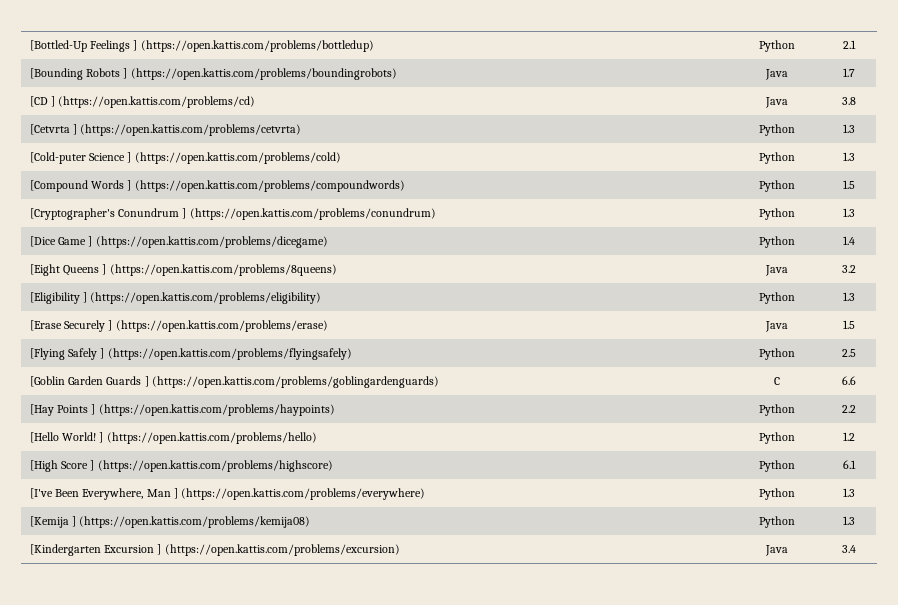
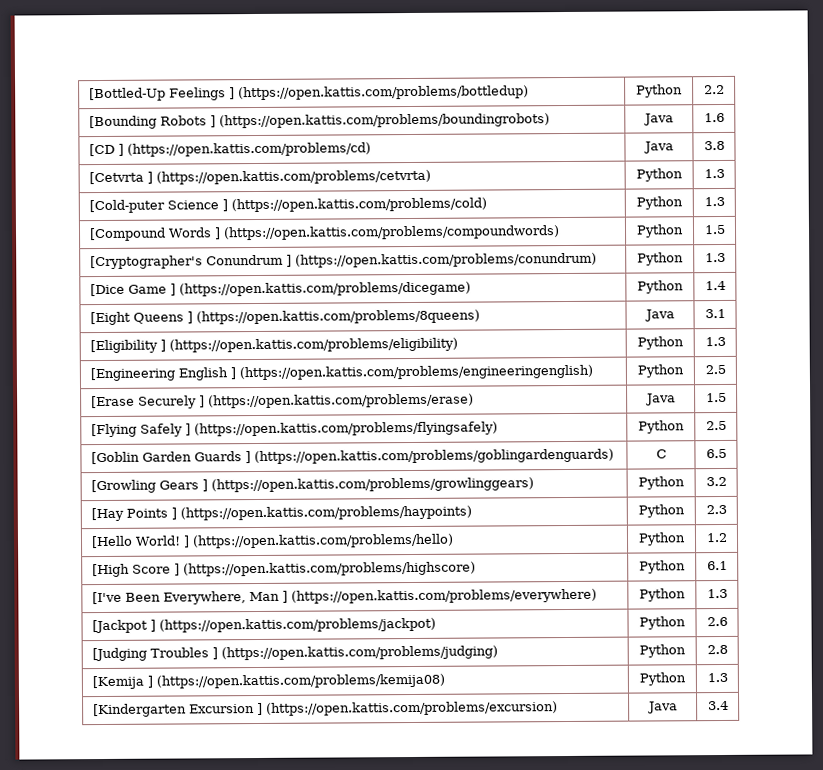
- [Bottled-Up Feelings ] (https://open.kattis.com/problems/bottledup) | Python | 2.1
+ [Bottled-Up Feelings ] (https://open.kattis.com/problems/bottledup) | Python | 2.2
- [Bounding Robots ] (https://open.kattis.com/problems/boundingrobots) | Java | 1.7
+ [Bounding Robots ] (https://open.kattis.com/problems/boundingrobots) | Java | 1.6
- [Eight Queens ] (https://open.kattis.com/problems/8queens) | Java | 3.2
+ [Eight Queens ] (https://open.kattis.com/problems/8queens) | Java | 3.1
+ [Engineering English ] (https://open.kattis.com/problems/engineeringenglish) | Python | 2.5
- [Goblin Garden Guards ] (https://open.kattis.com/problems/goblingardenguards) | C | 6.6
+ [Goblin Garden Guards ] (https://open.kattis.com/problems/goblingardenguards) | C | 6.5
+ [Growling Gears ] (https://open.kattis.com/problems/growlinggears) | Python | 3.2
- [Hay Points ] (https://open.kattis.com/problems/haypoints) | Python | 2.2
+ [Hay Points ] (https://open.kattis.com/problems/haypoints) | Python | 2.3
+ [Jackpot ] (https://open.kattis.com/problems/jackpot) | Python | 2.6
+ [Judging Troubles ] (https://open.kattis.com/problems/judging) | Python | 2.8

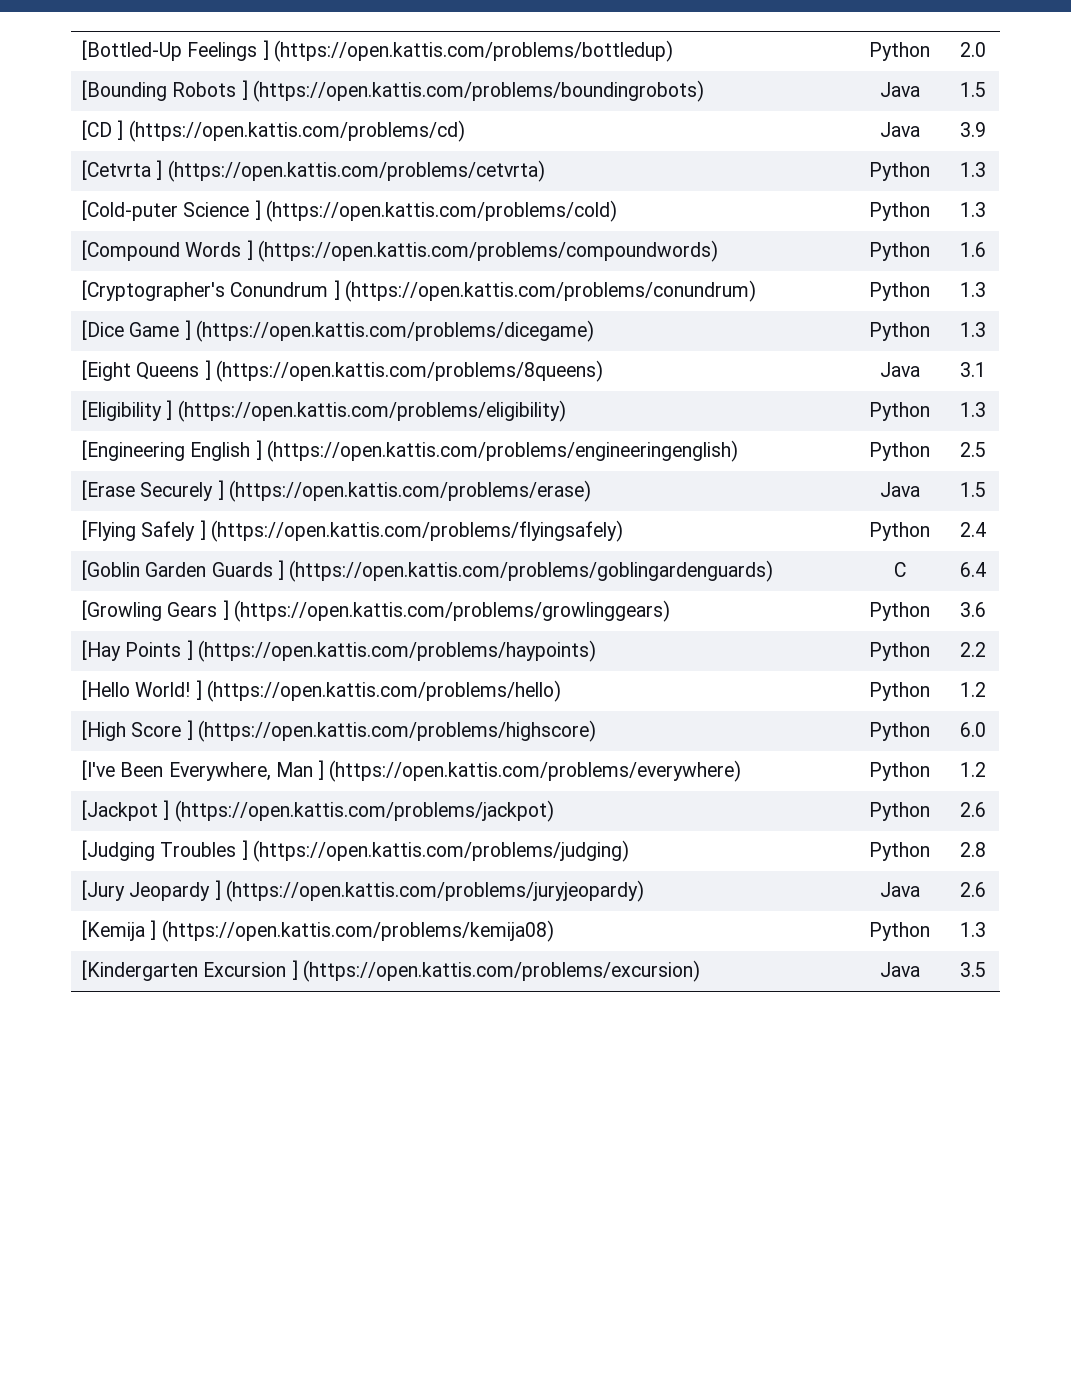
- [Bottled-Up Feelings ] (https://open.kattis.com/problems/bottledup) | Python | 2.2
+ [Bottled-Up Feelings ] (https://open.kattis.com/problems/bottledup) | Python | 2.0
- [Bounding Robots ] (https://open.kattis.com/problems/boundingrobots) | Java | 1.6
+ [Bounding Robots ] (https://open.kattis.com/problems/boundingrobots) | Java | 1.5
- [CD ] (https://open.kattis.com/problems/cd) | Java | 3.8
+ [CD ] (https://open.kattis.com/problems/cd) | Java | 3.9
- [Compound Words ] (https://open.kattis.com/problems/compoundwords) | Python | 1.5
+ [Compound Words ] (https://open.kattis.com/problems/compoundwords) | Python | 1.6
- [Dice Game ] (https://open.kattis.com/problems/dicegame) | Python | 1.4
+ [Dice Game ] (https://open.kattis.com/problems/dicegame) | Python | 1.3
- [Flying Safely ] (https://open.kattis.com/problems/flyingsafely) | Python | 2.5
+ [Flying Safely ] (https://open.kattis.com/problems/flyingsafely) | Python | 2.4
- [Goblin Garden Guards ] (https://open.kattis.com/problems/goblingardenguards) | C | 6.5
+ [Goblin Garden Guards ] (https://open.kattis.com/problems/goblingardenguards) | C | 6.4
- [Growling Gears ] (https://open.kattis.com/problems/growlinggears) | Python | 3.2
+ [Growling Gears ] (https://open.kattis.com/problems/growlinggears) | Python | 3.6
- [Hay Points ] (https://open.kattis.com/problems/haypoints) | Python | 2.3
+ [Hay Points ] (https://open.kattis.com/problems/haypoints) | Python | 2.2
- [High Score ] (https://open.kattis.com/problems/highscore) | Python | 6.1
+ [High Score ] (https://open.kattis.com/problems/highscore) | Python | 6.0
- [I've Been Everywhere, Man ] (https://open.kattis.com/problems/everywhere) | Python | 1.3
+ [I've Been Everywhere, Man ] (https://open.kattis.com/problems/everywhere) | Python | 1.2
+ [Jury Jeopardy ] (https://open.kattis.com/problems/juryjeopardy) | Java | 2.6
- [Kindergarten Excursion ] (https://open.kattis.com/problems/excursion) | Java | 3.4
+ [Kindergarten Excursion ] (https://open.kattis.com/problems/excursion) | Java | 3.5

